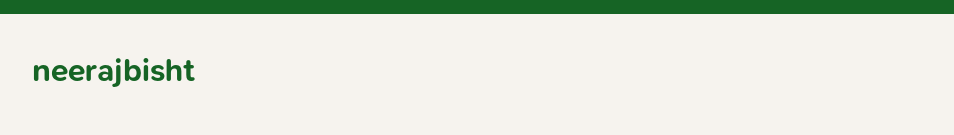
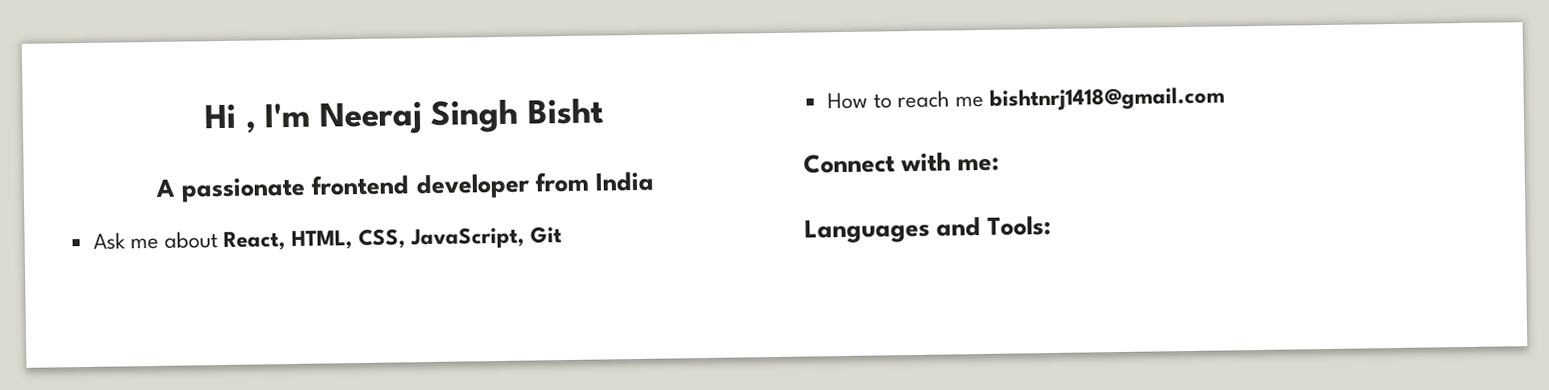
- neerajbisht
+ Hi , I'm Neeraj Singh Bisht
+ A passionate frontend developer from India
+ Ask me about React, HTML, CSS, JavaScript, Git
+ How to reach me bishtnrj1418@gmail.com
+ Connect with me:
+ Languages and Tools:

